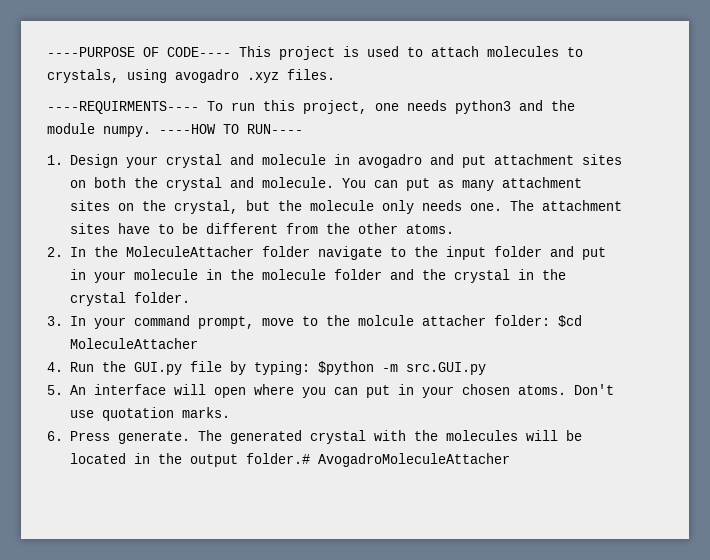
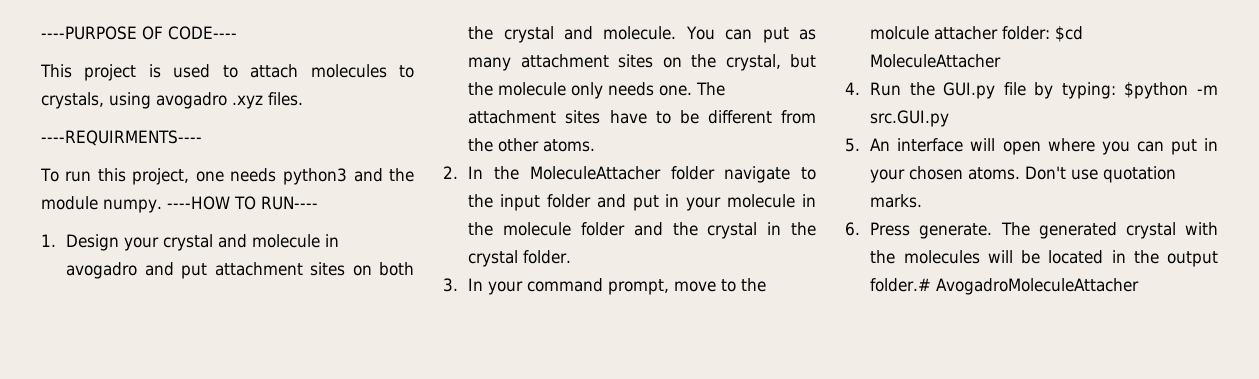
- ----PURPOSE OF CODE---- This project is used to attach molecules to crystals, using avogadro .xyz files.
+ ----PURPOSE OF CODE----
+ This project is used to attach molecules to crystals, using avogadro .xyz files.
- ----REQUIRMENTS---- To run this project, one needs python3 and the module numpy.
+ ----REQUIRMENTS----
+ To run this project, one needs python3 and the module numpy.

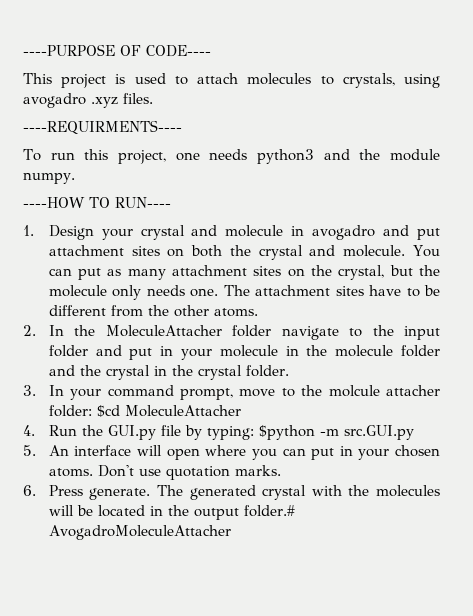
- To run this project, one needs python3 and the module numpy. ----HOW TO RUN----
+ To run this project, one needs python3 and the module numpy.
+ ----HOW TO RUN----

